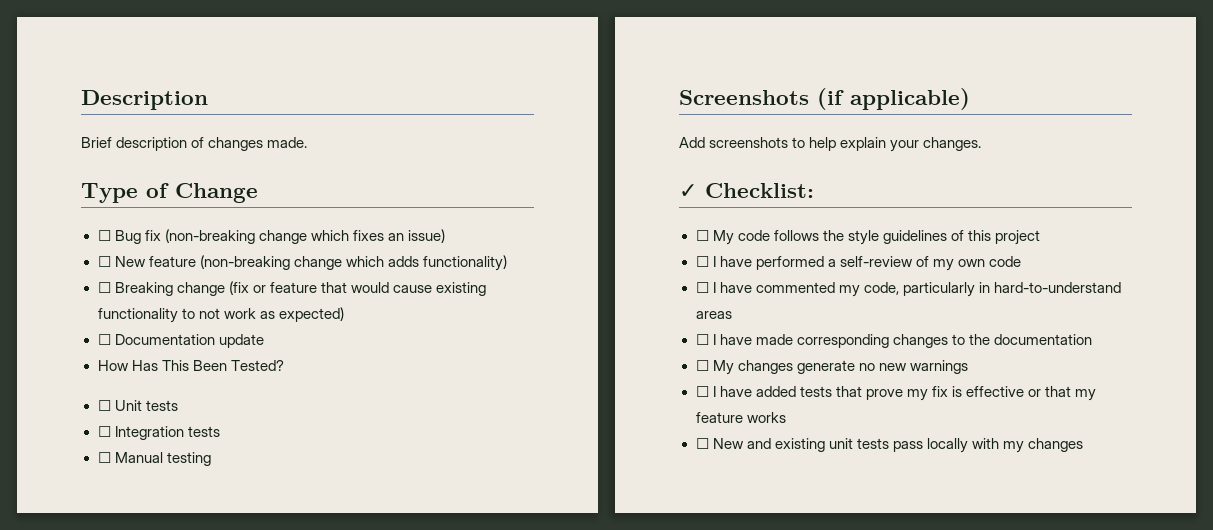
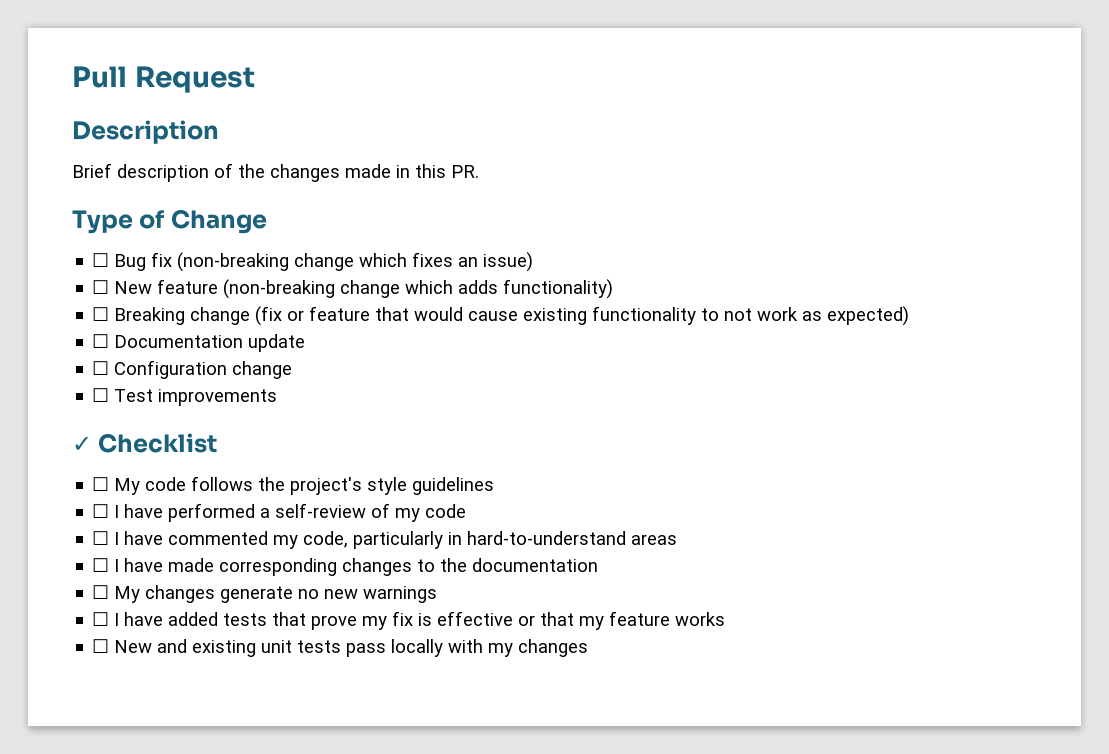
+ Pull Request
- Brief description of changes made.
+ Brief description of the changes made in this PR.
- How Has This Been Tested?
- ☐ Unit tests
- ☐ Integration tests
- ☐ Manual testing
- Screenshots (if applicable)
- Add screenshots to help explain your changes.
+ ☐ Configuration change
+ ☐ Test improvements
- ✓ Checklist:
+ ✓ Checklist
- ☐ My code follows the style guidelines of this project
+ ☐ My code follows the project's style guidelines
- ☐ I have performed a self-review of my own code
+ ☐ I have performed a self-review of my code

